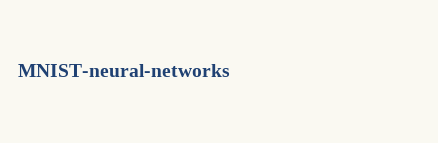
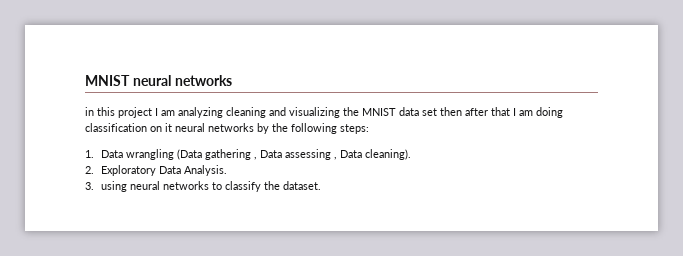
- MNIST-neural-networks
+ MNIST neural networks
+ in this project I am analyzing cleaning and visualizing the MNIST data set then after that I am doing classification on it neural networks by the following steps:
+ 1. Data wrangling (Data gathering , Data assessing , Data cleaning).
+ 2. Exploratory Data Analysis.
+ 3. using neural networks to classify the dataset.

